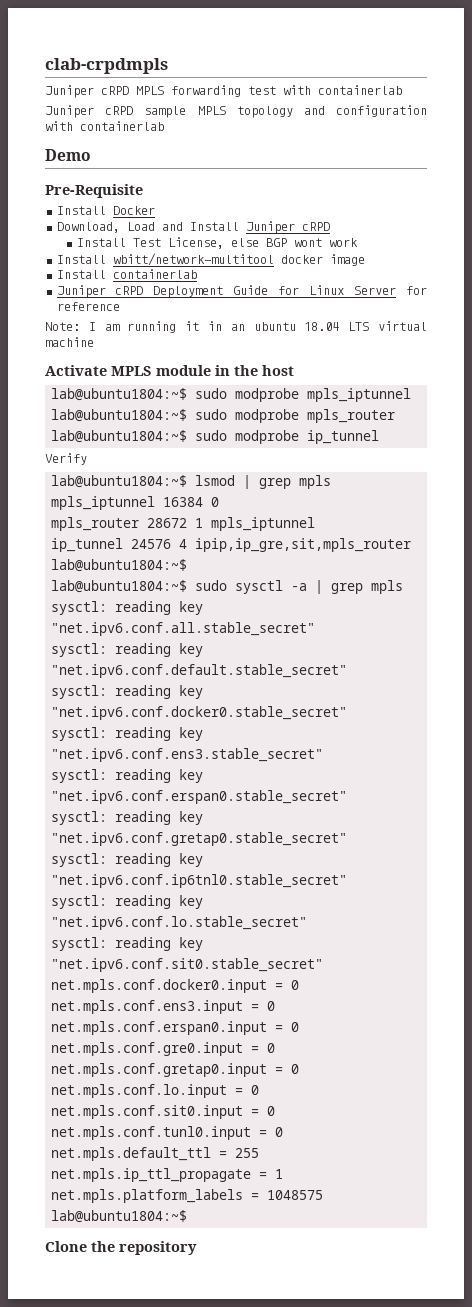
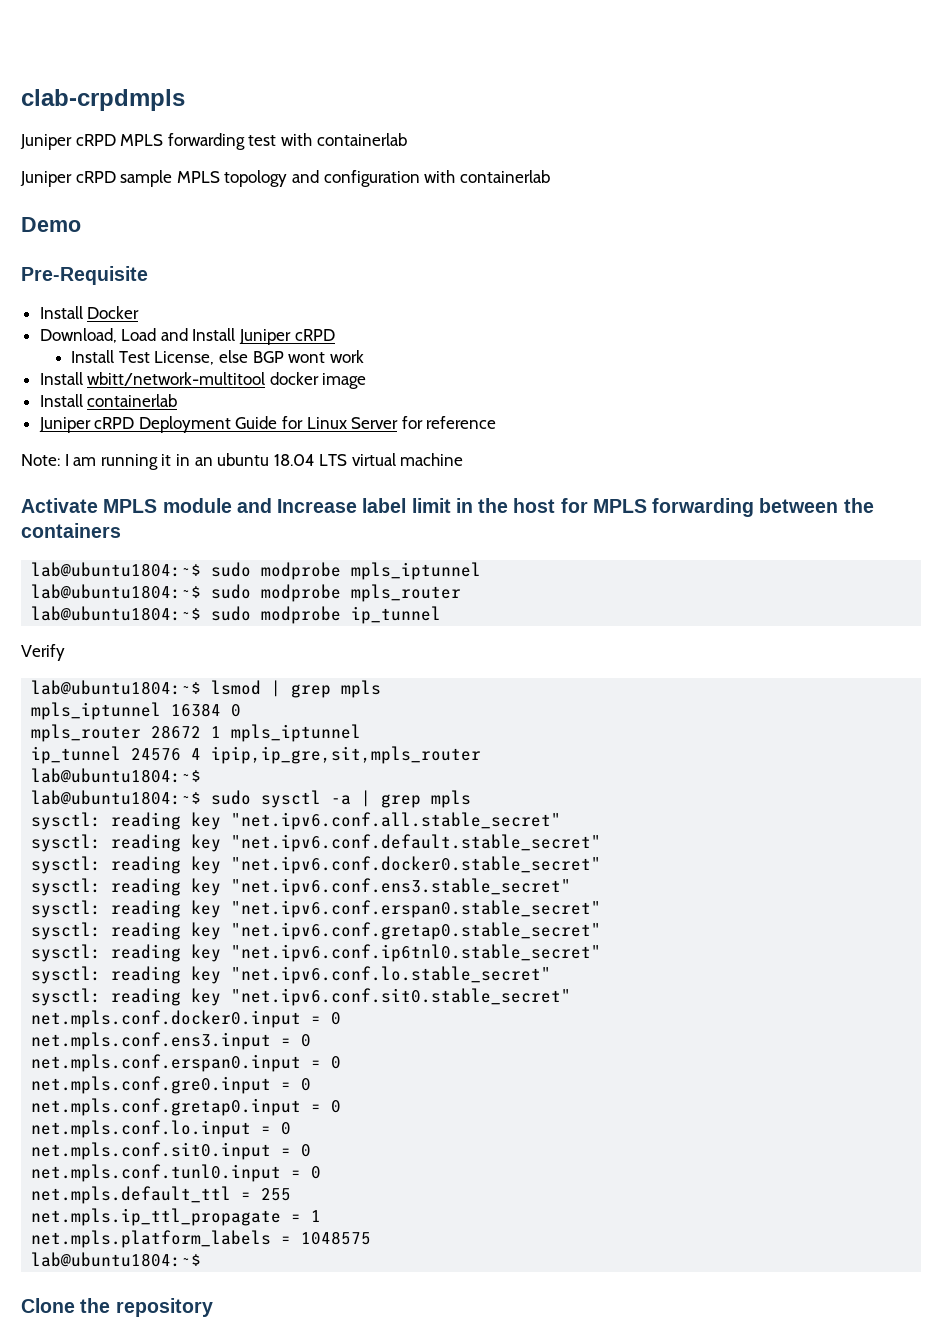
- Activate MPLS module in the host
+ Activate MPLS module and Increase label limit in the host for MPLS forwarding between the containers

